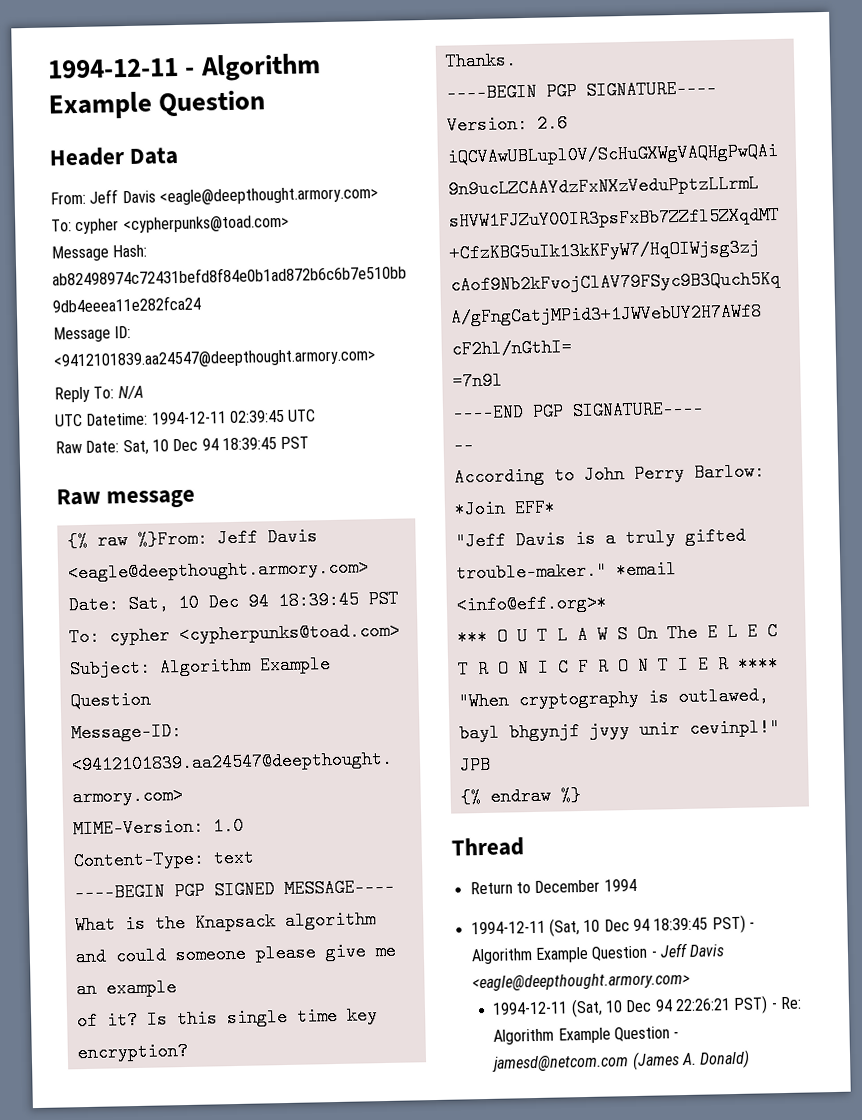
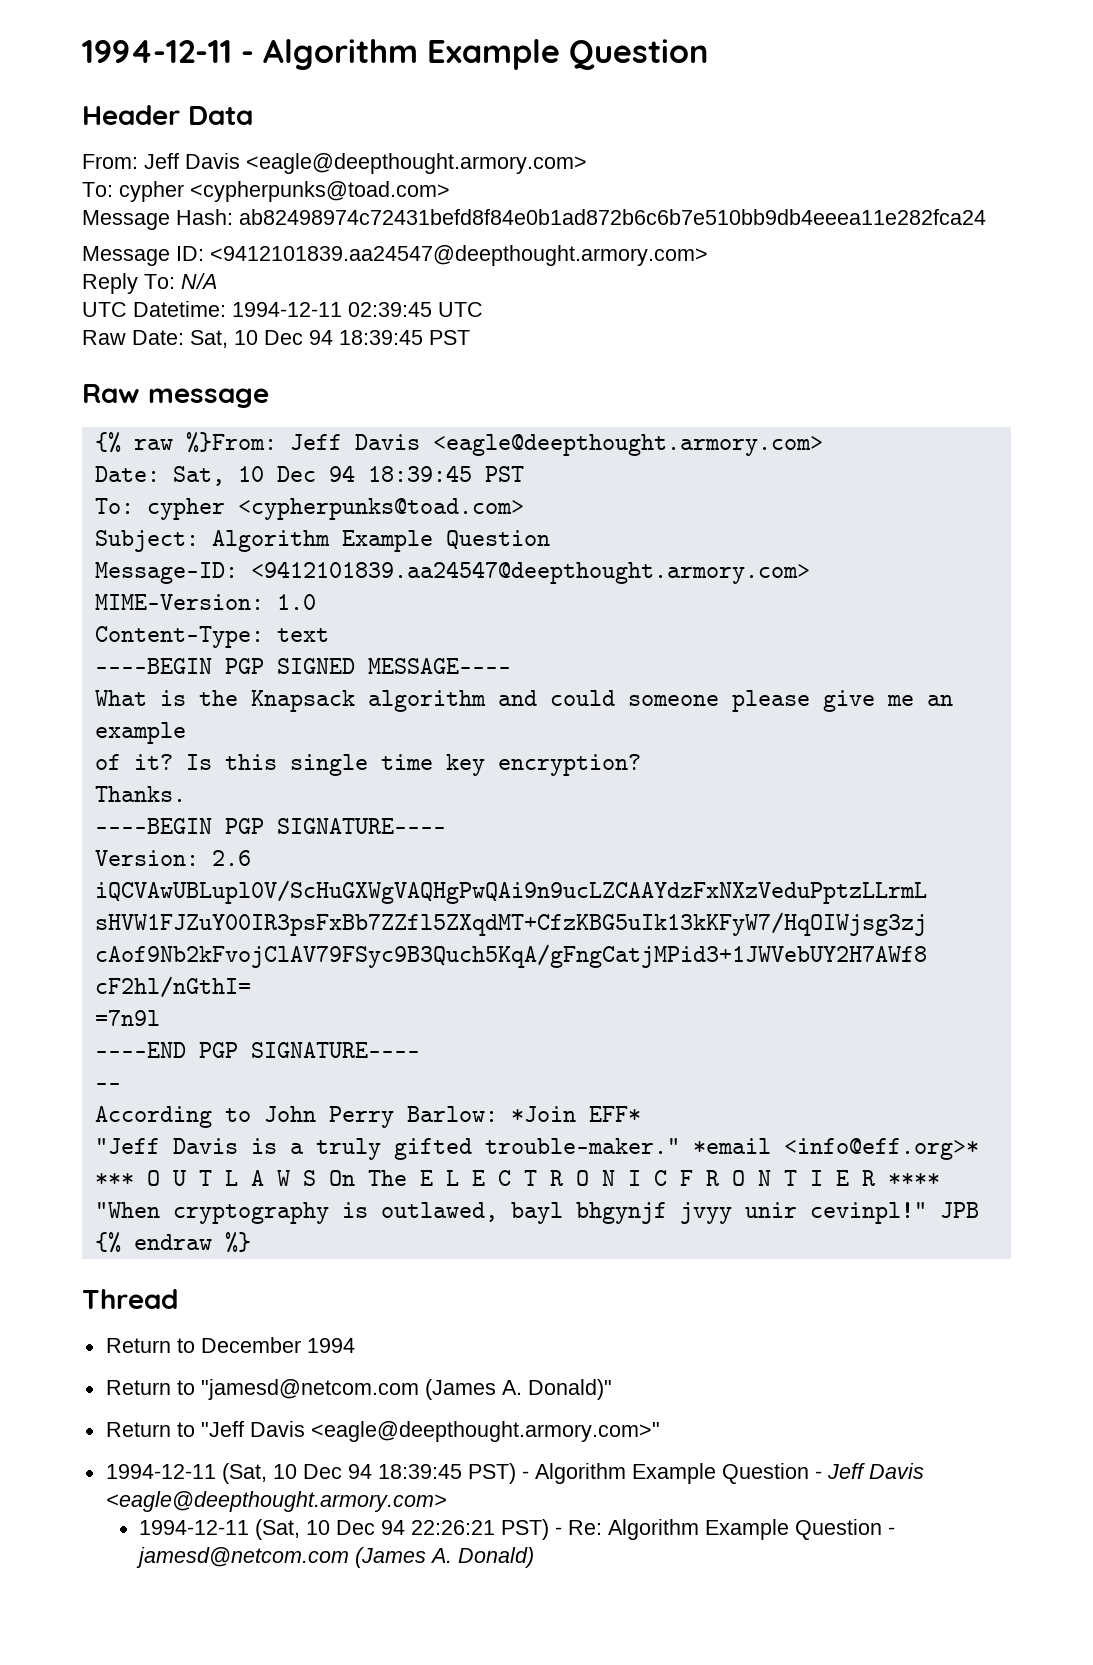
+ Return to "jamesd@netcom.com (James A. Donald)"
+ Return to "Jeff Davis <eagle@deepthought.armory.com>"

